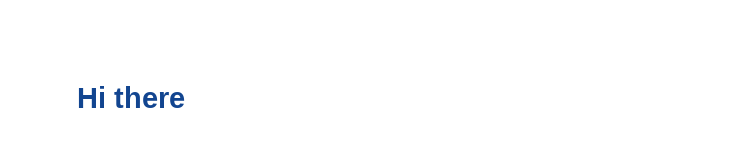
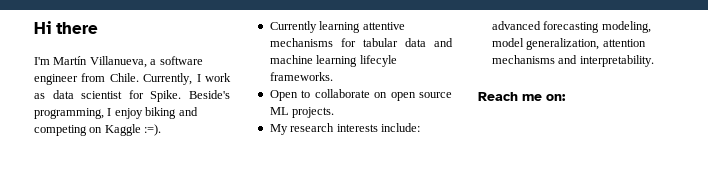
+ I'm Martín Villanueva, a software engineer from Chile. Currently, I work as data scientist for Spike. Beside's programming, I enjoy biking and competing on Kaggle :=).
+ Currently learning attentive mechanisms for tabular data and machine learning lifecyle frameworks.
+ Open to collaborate on open source ML projects.
+ My research interests include: advanced forecasting modeling, model generalization, attention mechanisms and interpretability.
+ Reach me on:

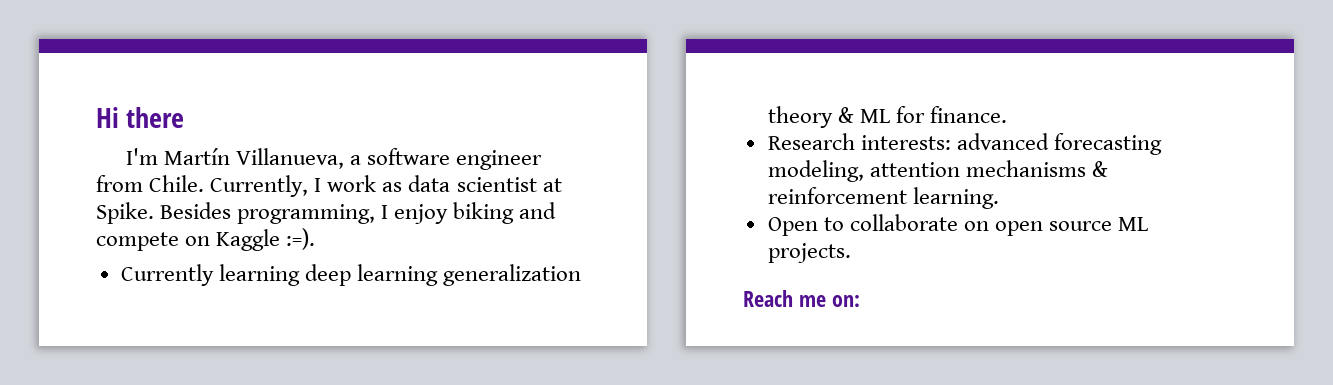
- Currently, I work as data scientist for Spike. Beside's programming, I enjoy biking and competing on Kaggle :=).
+ Currently, I work as data scientist at Spike. Besides programming, I enjoy biking and compete on Kaggle :=).
- Currently learning attentive mechanisms for tabular data and machine learning lifecyle frameworks.
+ Currently learning deep learning generalization theory & ML for finance.
+ Research interests: advanced forecasting modeling, attention mechanisms & reinforcement learning.
- My research interests include: advanced forecasting modeling, model generalization, attention mechanisms and interpretability.

